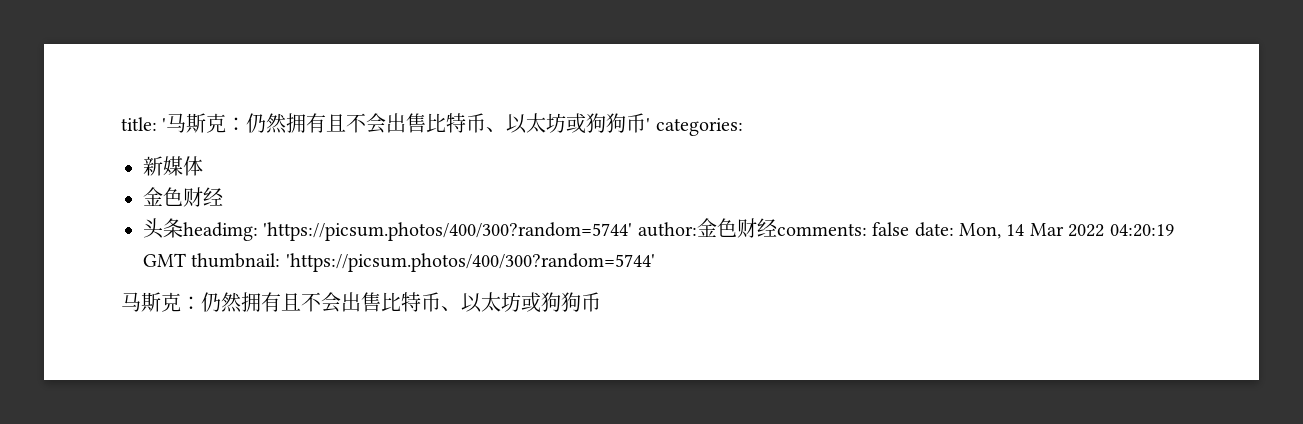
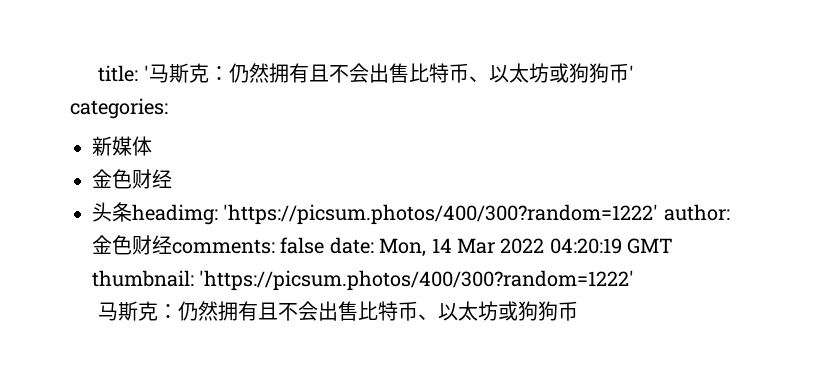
- 头条headimg: 'https://picsum.photos/400/300?random=5744' author:金色财经comments: false date: Mon, 14 Mar 2022 04:20:19 GMT thumbnail: 'https://picsum.photos/400/300?random=5744'
+ 头条headimg: 'https://picsum.photos/400/300?random=1222' author:金色财经comments: false date: Mon, 14 Mar 2022 04:20:19 GMT thumbnail: 'https://picsum.photos/400/300?random=1222'

